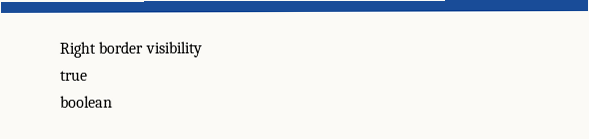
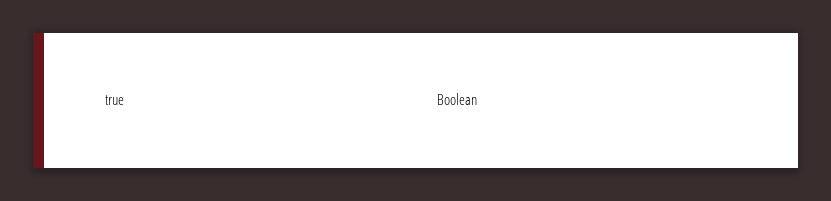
- Right border visibility
- boolean
+ Boolean

